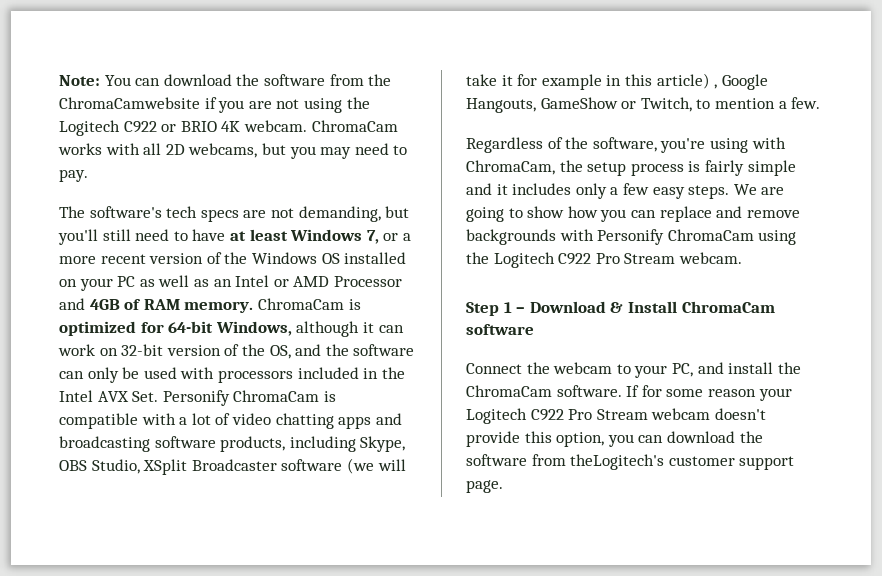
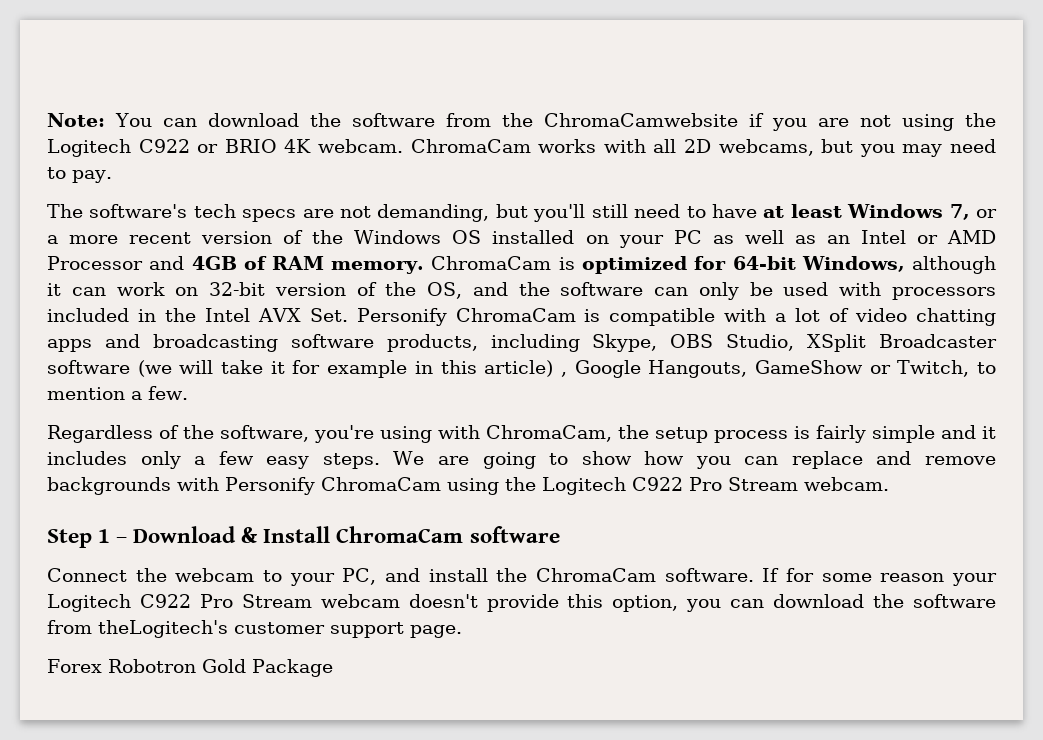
+ Forex Robotron Gold Package

